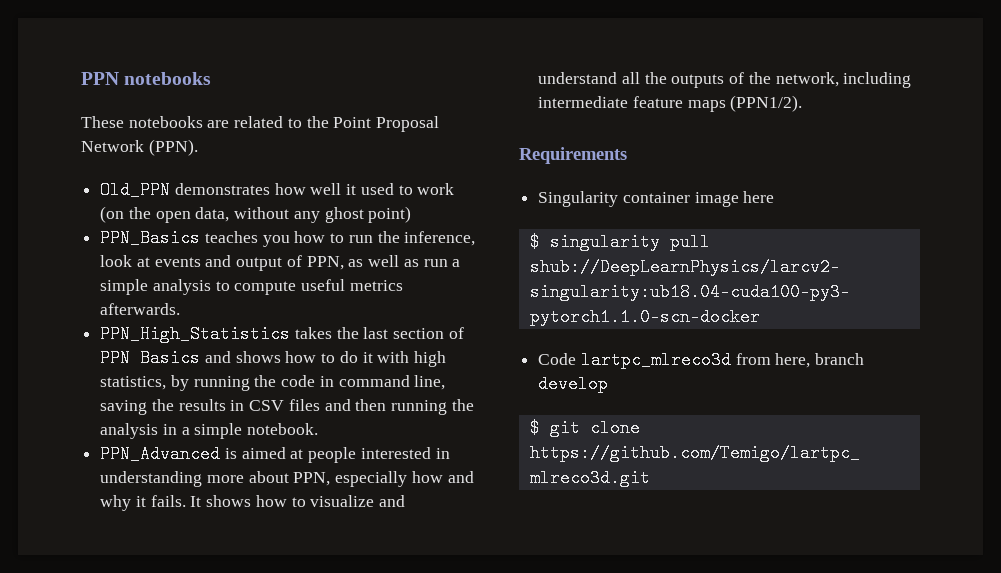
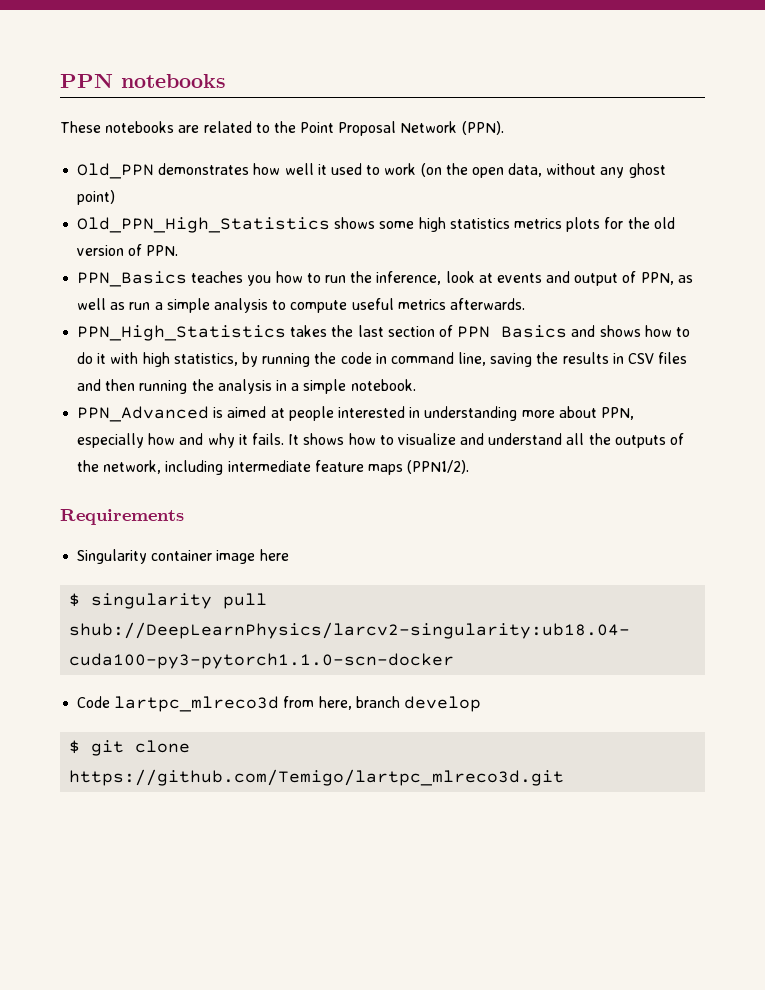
+ Old_PPN_High_Statistics shows some high statistics metrics plots for the old version of PPN.

